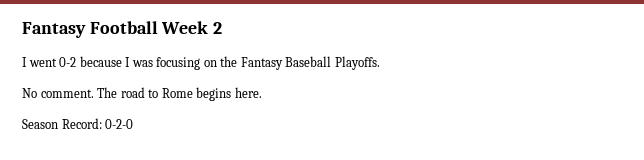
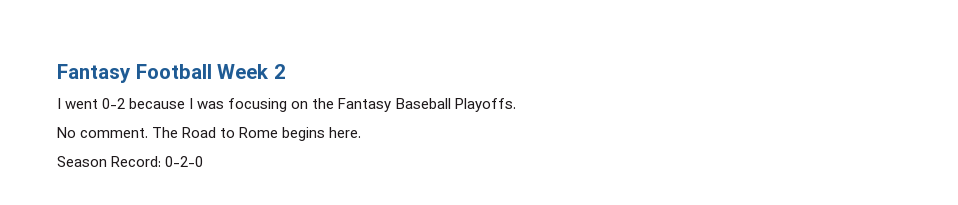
- The road to Rome begins here.
+ The Road to Rome begins here.

